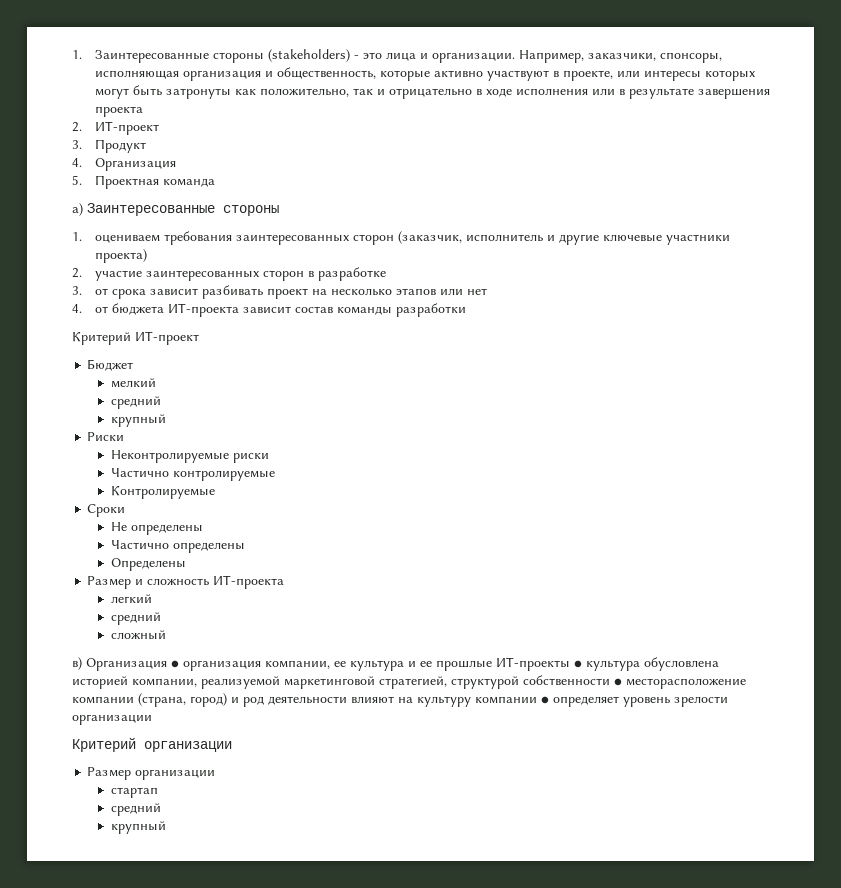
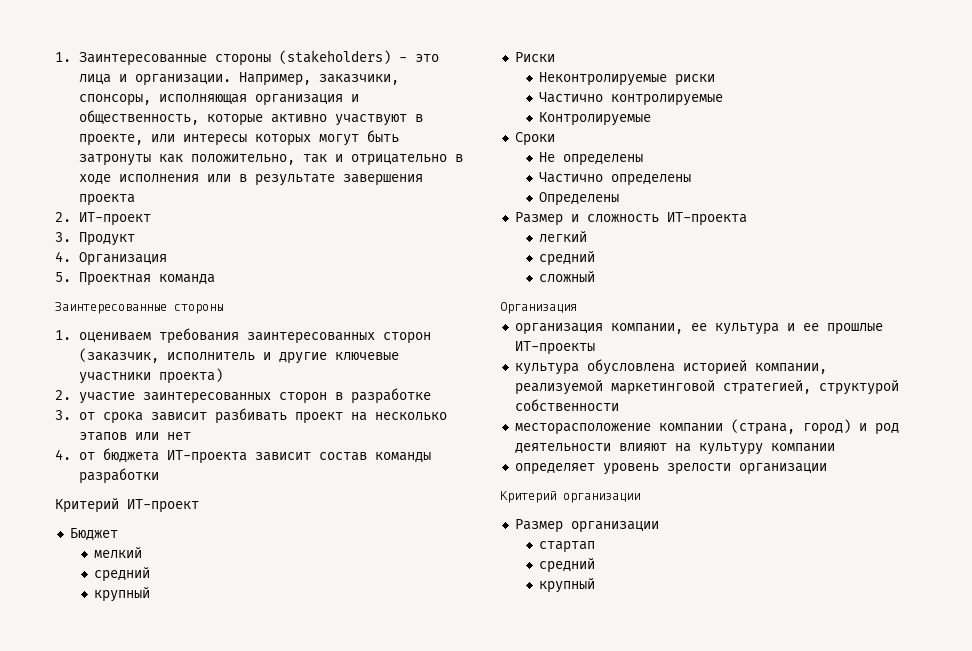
  5. Проектная команда
- а) Заинтересованные стороны
+ Заинтересованные стороны
  сложный
- в) Организация ● организация компании, ее культура и ее прошлые ИТ-проекты ● культура обусловлена историей компании, реализуемой маркетинговой стратегией, структурой собственности ● месторасположение компании (страна, город) и род деятельности влияют на культуру компании ● определяет уровень зрелости организации
+ Организация
+ организация компании, ее культура и ее прошлые ИТ-проекты
+ культура обусловлена историей компании, реализуемой маркетинговой стратегией, структурой собственности
+ месторасположение компании (страна, город) и род деятельности влияют на культуру компании
+ определяет уровень зрелости организации

